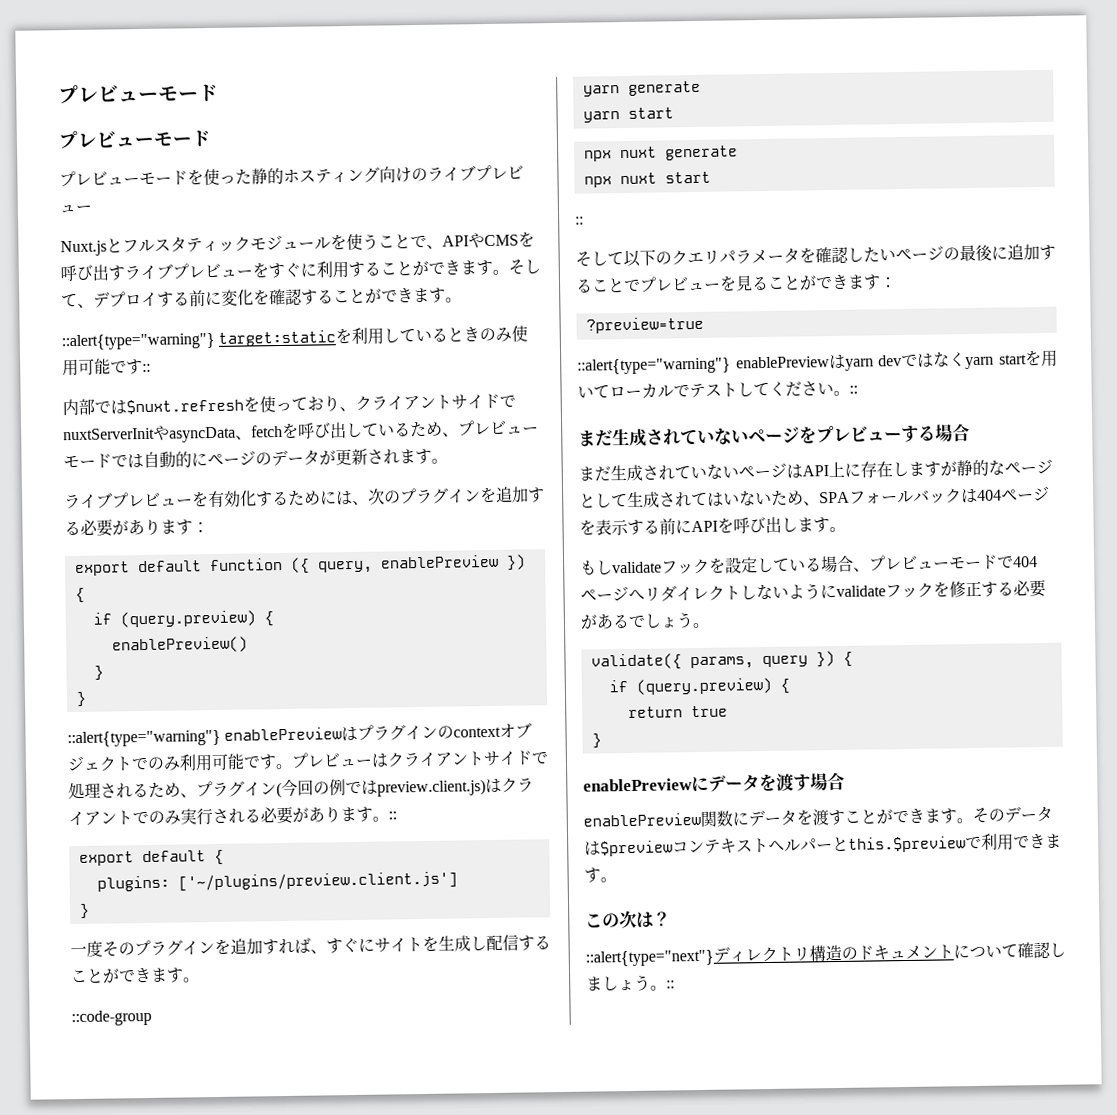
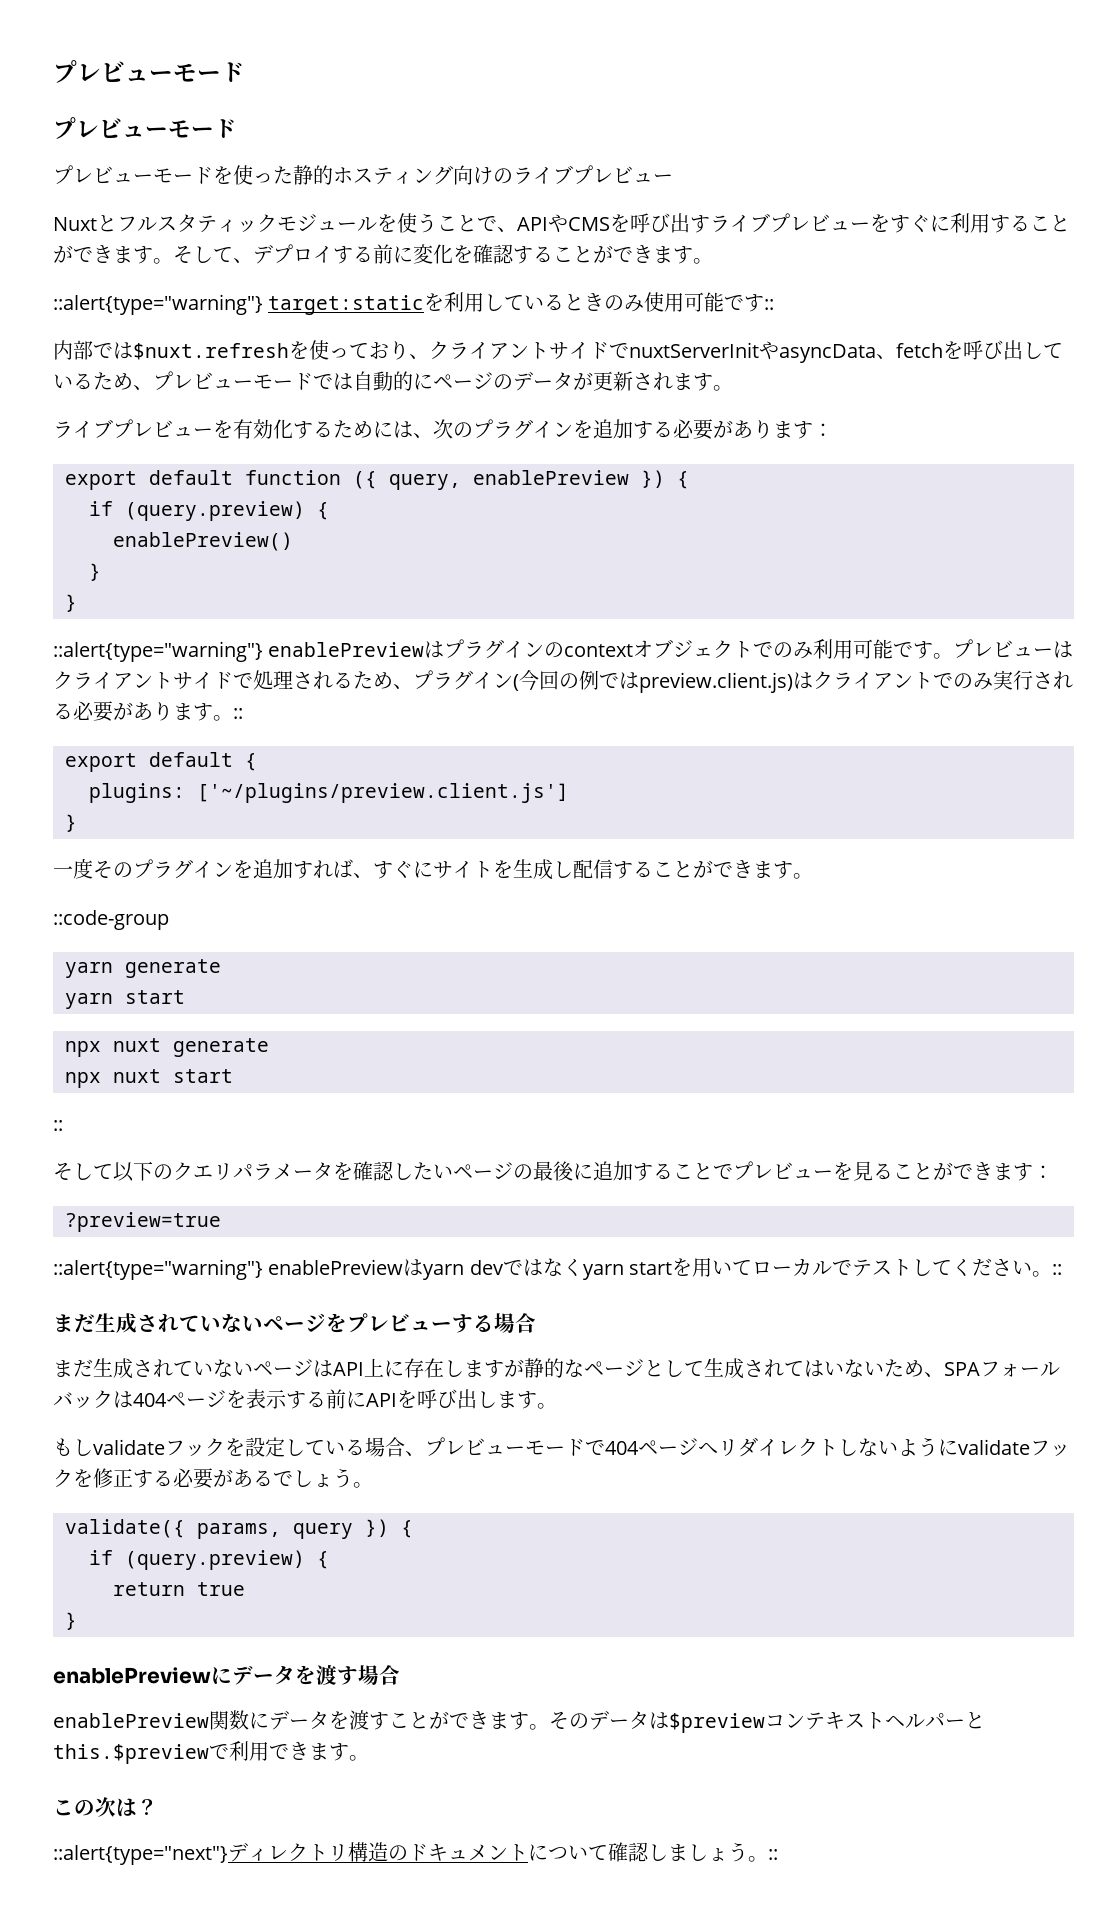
- Nuxt.jsとフルスタティックモジュールを使うことで、APIやCMSを呼び出すライブプレビューをすぐに利用することができます。
+ Nuxtとフルスタティックモジュールを使うことで、APIやCMSを呼び出すライブプレビューをすぐに利用することができます。

